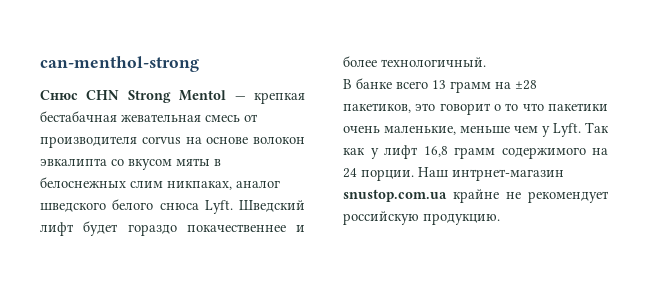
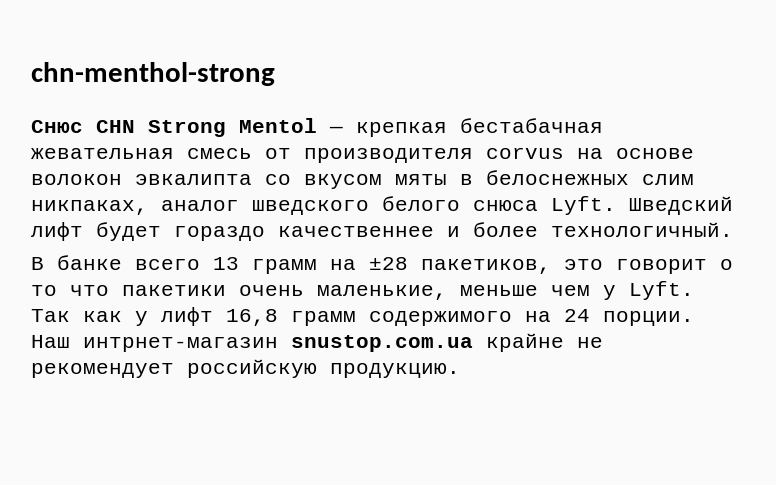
- can-menthol-strong
+ chn-menthol-strong
- Шведский лифт будет гораздо покачественнее и более технологичный.
+ Шведский лифт будет гораздо качественнее и более технологичный.

